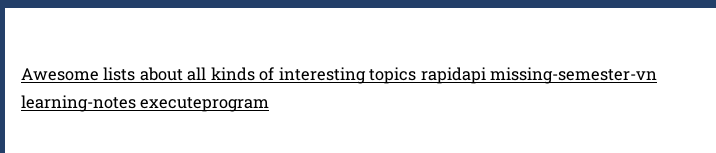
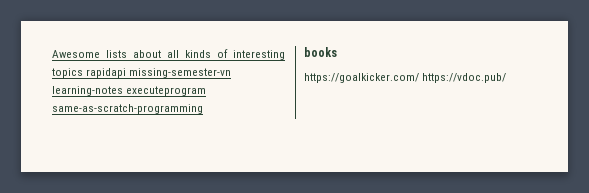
- Awesome lists about all kinds of interesting topics rapidapi missing-semester-vn learning-notes executeprogram
+ Awesome lists about all kinds of interesting topics rapidapi missing-semester-vn learning-notes executeprogram same-as-scratch-programming
+ books
+ https://goalkicker.com/ https://vdoc.pub/

